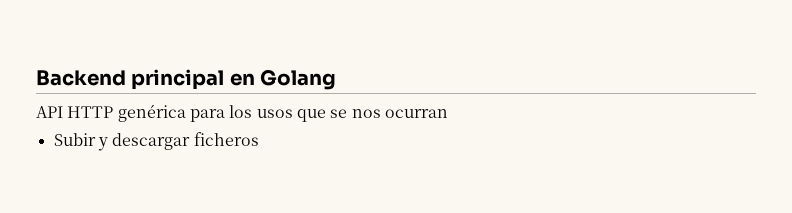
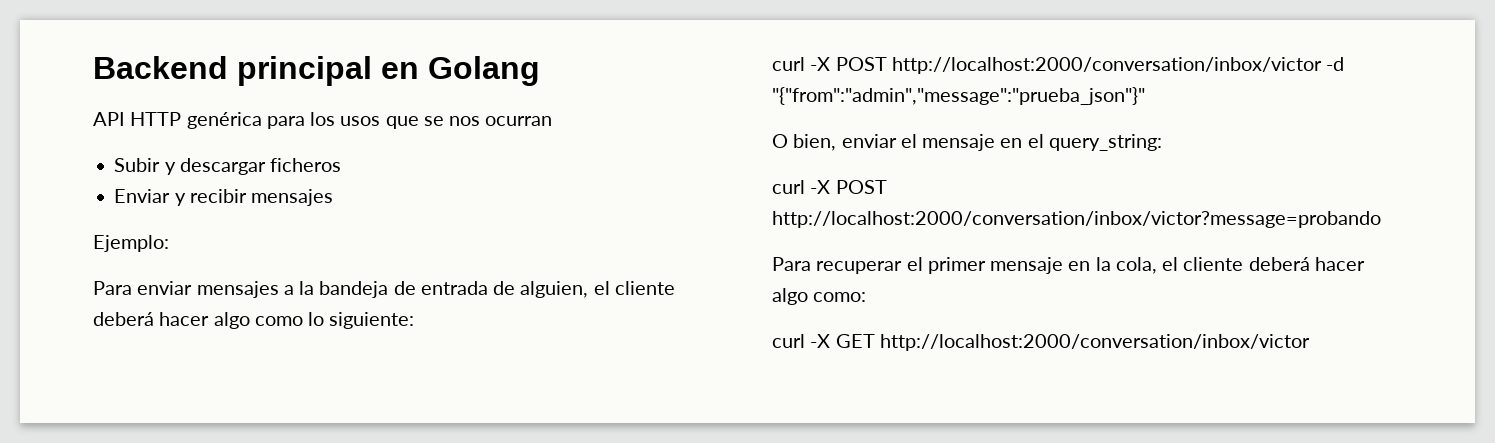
+ Enviar y recibir mensajes
+ Ejemplo:
+ Para enviar mensajes a la bandeja de entrada de alguien, el cliente deberá hacer algo como lo siguiente:
+ curl -X POST http://localhost:2000/conversation/inbox/victor -d "{"from":"admin","message":"prueba_json"}"
+ O bien, enviar el mensaje en el query_string:
+ curl -X POST http://localhost:2000/conversation/inbox/victor?message=probando
+ Para recuperar el primer mensaje en la cola, el cliente deberá hacer algo como:
+ curl -X GET http://localhost:2000/conversation/inbox/victor

